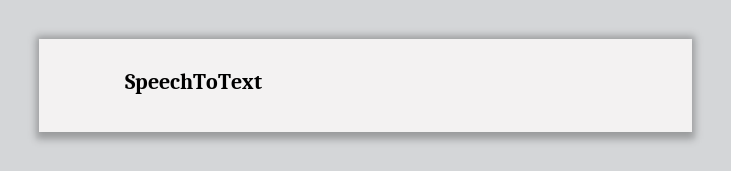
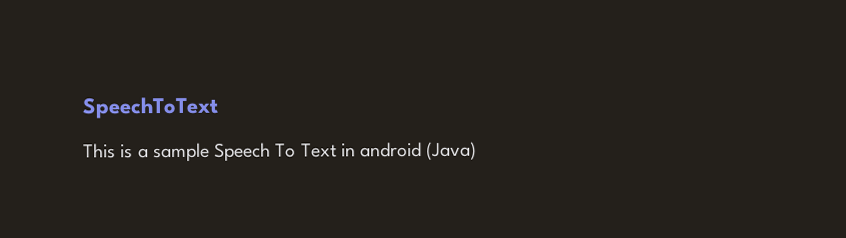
+ This is a sample Speech To Text in android (Java)

